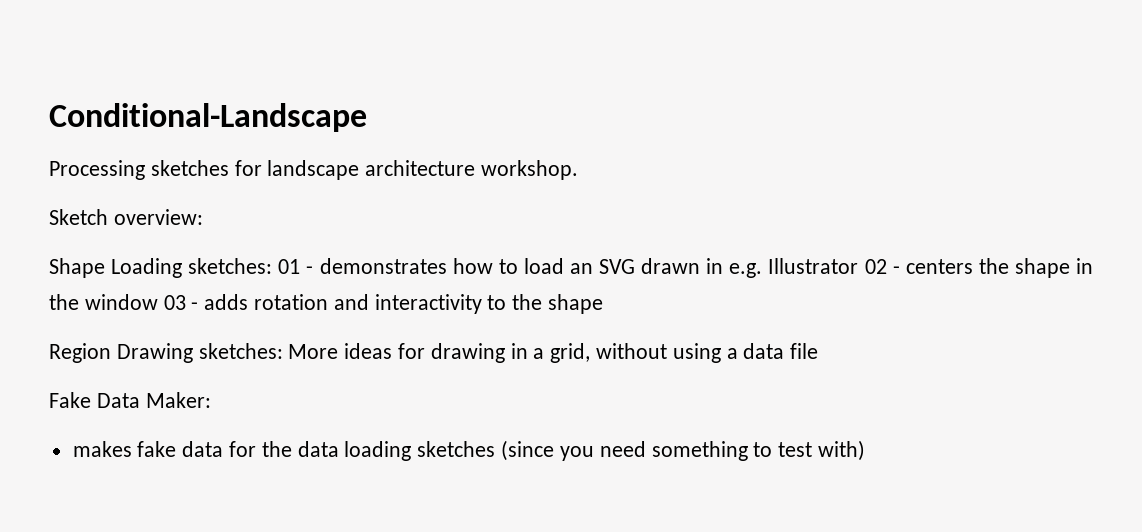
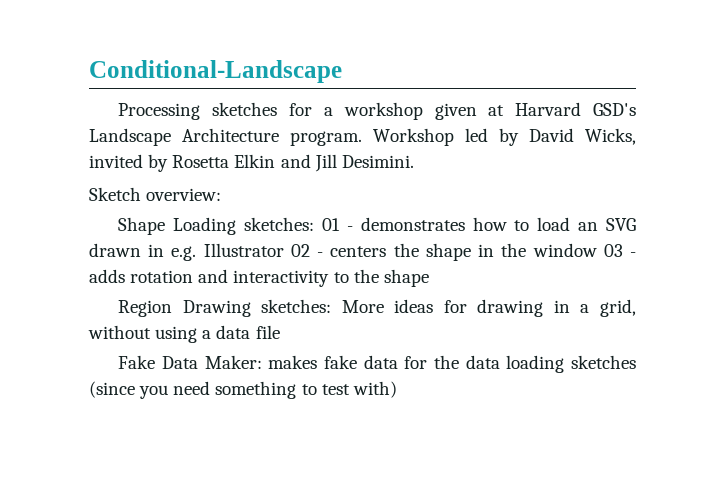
- Processing sketches for landscape architecture workshop.
+ Processing sketches for a workshop given at Harvard GSD's Landscape Architecture program. Workshop led by David Wicks, invited by Rosetta Elkin and Jill Desimini.
- Fake Data Maker:
- makes fake data for the data loading sketches (since you need something to test with)
+ Fake Data Maker: makes fake data for the data loading sketches (since you need something to test with)

